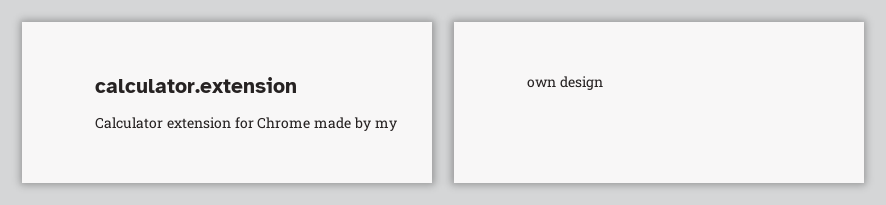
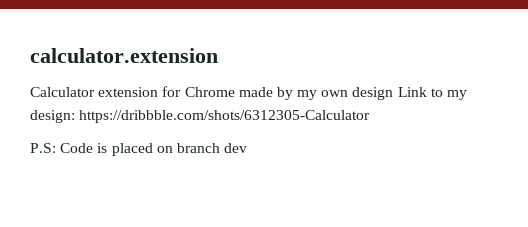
- Calculator extension for Chrome made by my own design
+ Calculator extension for Chrome made by my own design Link to my design: https://dribbble.com/shots/6312305-Calculator
+ P.S: Code is placed on branch dev

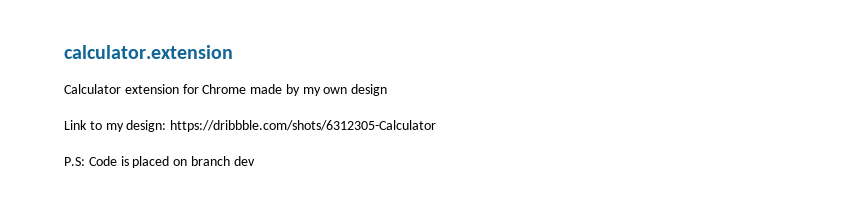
- Calculator extension for Chrome made by my own design Link to my design: https://dribbble.com/shots/6312305-Calculator
+ Calculator extension for Chrome made by my own design
+ Link to my design: https://dribbble.com/shots/6312305-Calculator

